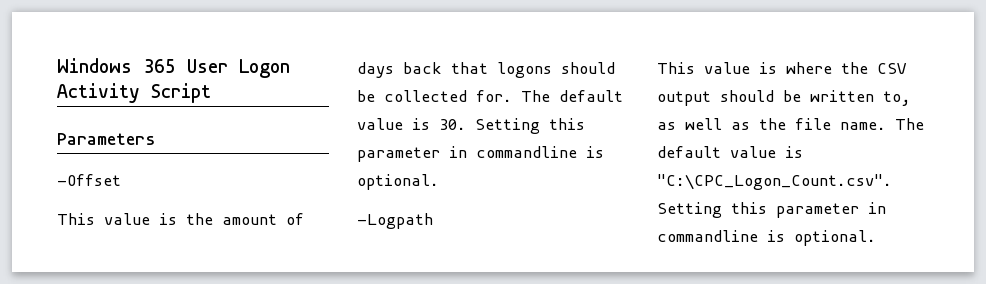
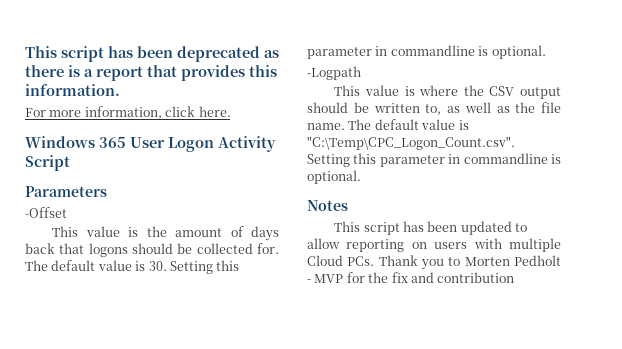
+ This script has been deprecated as there is a report that provides this information.
+ For more information, click here.
- The default value is "C:\CPC_Logon_Count.csv". Setting this parameter in commandline is optional.
+ The default value is "C:\Temp\CPC_Logon_Count.csv". Setting this parameter in commandline is optional.
+ Notes
+ This script has been updated to allow reporting on users with multiple Cloud PCs. Thank you to Morten Pedholt - MVP for the fix and contribution

